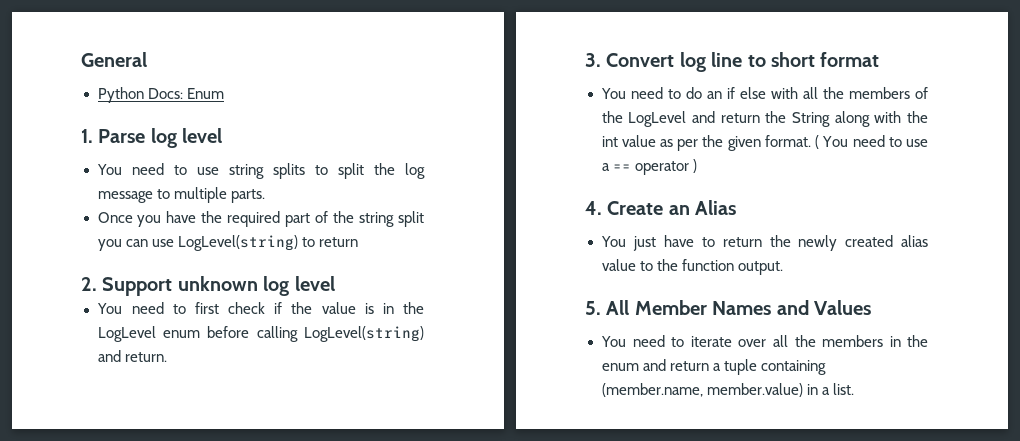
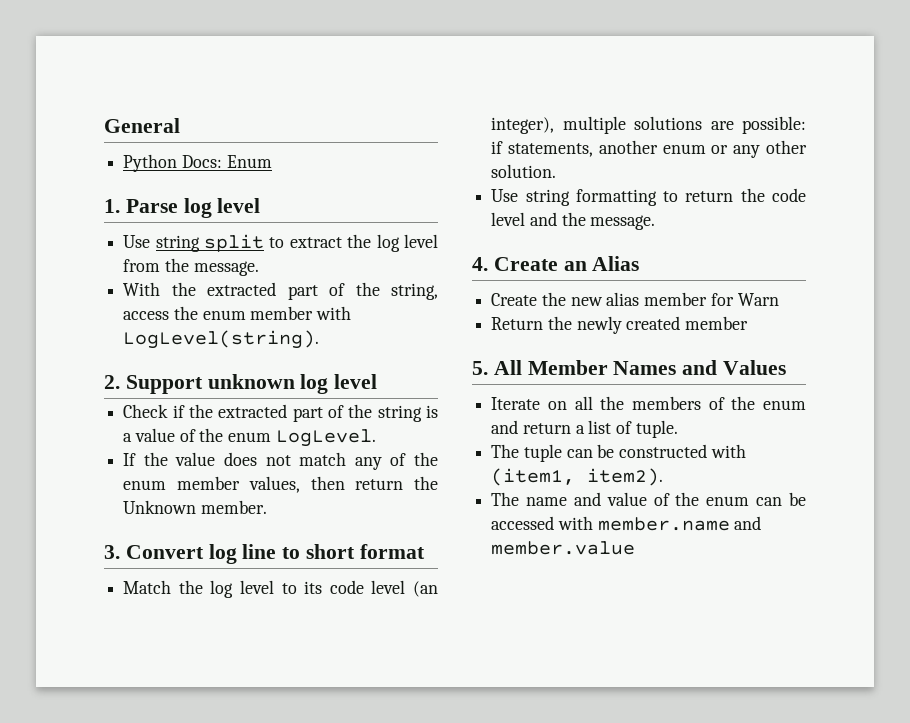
- You need to use string splits to split the log message to multiple parts.
- Once you have the required part of the string split you can use LogLevel(string) to return
+ Use string split to extract the log level from the message.
+ With the extracted part of the string, access the enum member with LogLevel(string).
- You need to first check if the value is in the LogLevel enum before calling LogLevel(string) and return.
+ Check if the extracted part of the string is a value of the enum LogLevel.
+ If the value does not match any of the enum member values, then return the Unknown member.
- You need to do an if else with all the members of the LogLevel and return the String along with the int value as per the given format. ( You need to use a == operator )
+ Match the log level to its code level (an integer), multiple solutions are possible: if statements, another enum or any other solution.
+ Use string formatting to return the code level and the message.
  4. Create an Alias
- You just have to return the newly created alias value to the function output.
+ Create the new alias member for Warn
+ Return the newly created member
- You need to iterate over all the members in the enum and return a tuple containing (member.name, member.value) in a list.
+ Iterate on all the members of the enum and return a list of tuple.
+ The tuple can be constructed with (item1, item2).
+ The name and value of the enum can be accessed with member.name and member.value

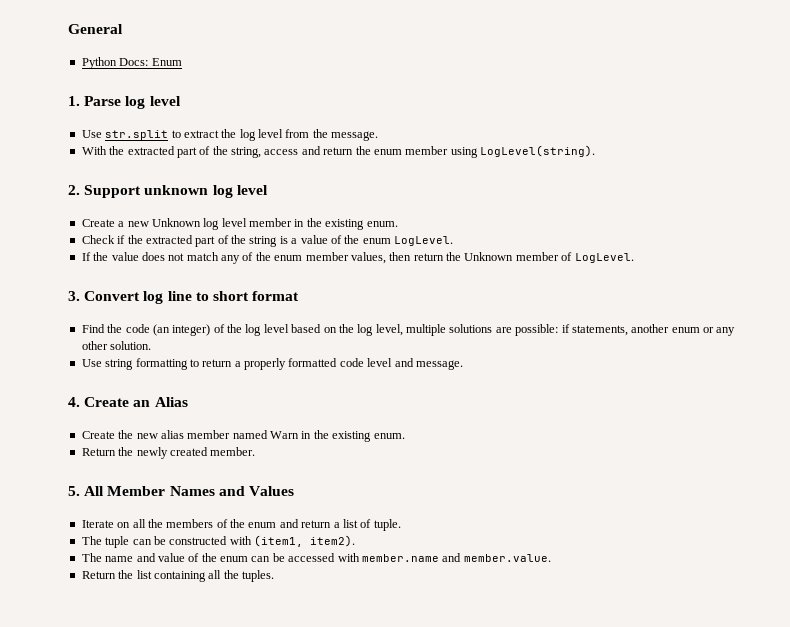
- Use string split to extract the log level from the message.
+ Use str.split to extract the log level from the message.
- With the extracted part of the string, access the enum member with LogLevel(string).
+ With the extracted part of the string, access and return the enum member using LogLevel(string).
+ Create a new Unknown log level member in the existing enum.
- If the value does not match any of the enum member values, then return the Unknown member.
+ If the value does not match any of the enum member values, then return the Unknown member of LogLevel.
- Match the log level to its code level (an integer), multiple solutions are possible: if statements, another enum or any other solution.
+ Find the code (an integer) of the log level based on the log level, multiple solutions are possible: if statements, another enum or any other solution.
- Use string formatting to return the code level and the message.
+ Use string formatting to return a properly formatted code level and message.
- Create the new alias member for Warn
+ Create the new alias member named Warn in the existing enum.
- Return the newly created member
+ Return the newly created member.
- The name and value of the enum can be accessed with member.name and member.value
+ The name and value of the enum can be accessed with member.name and member.value.
+ Return the list containing all the tuples.

